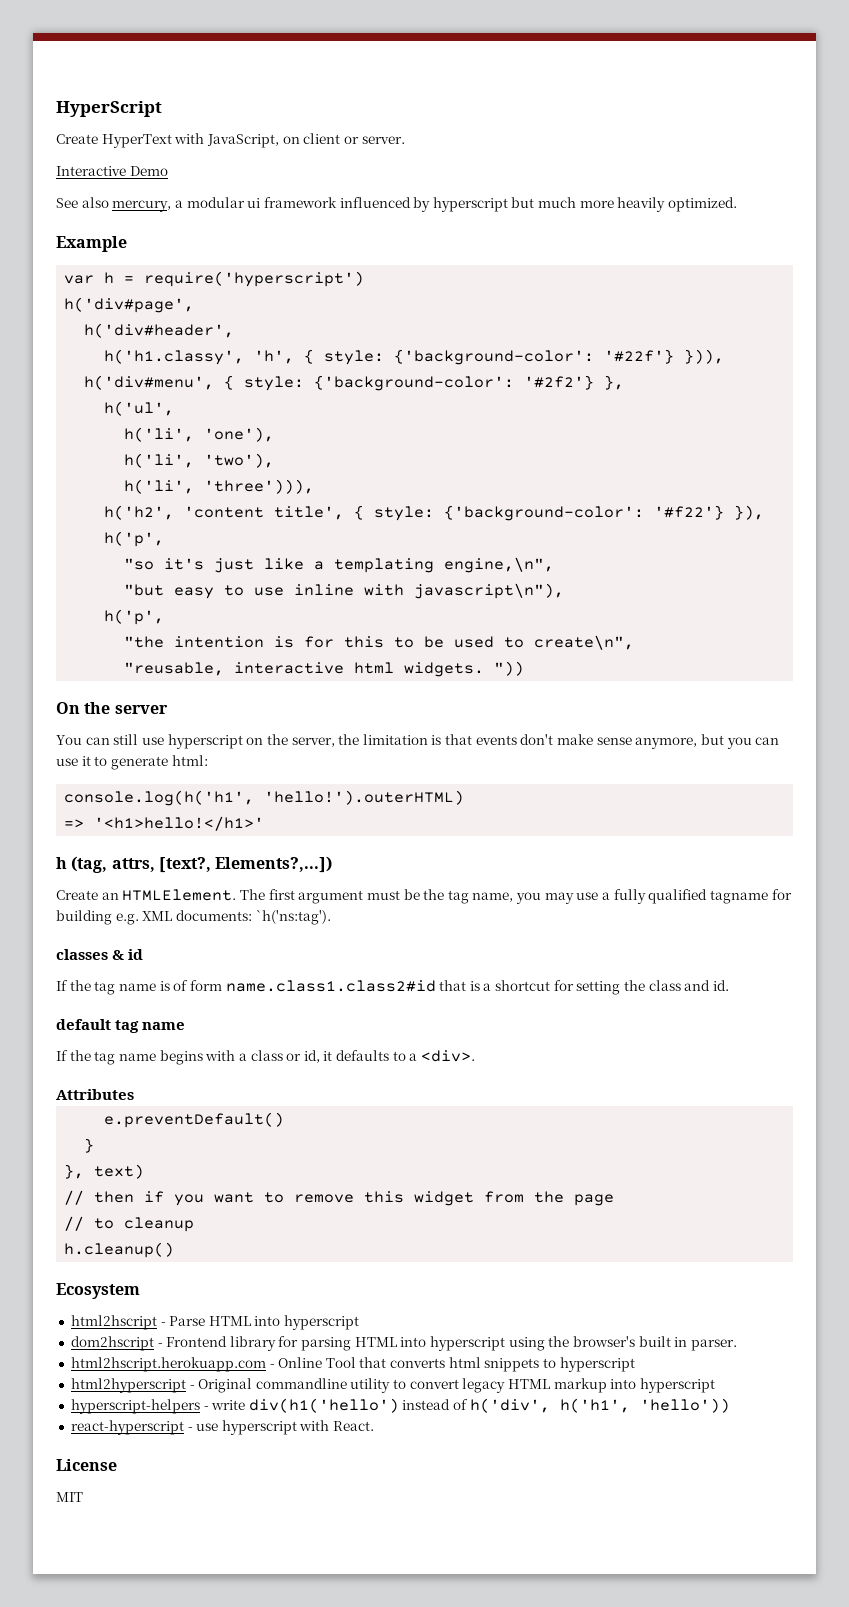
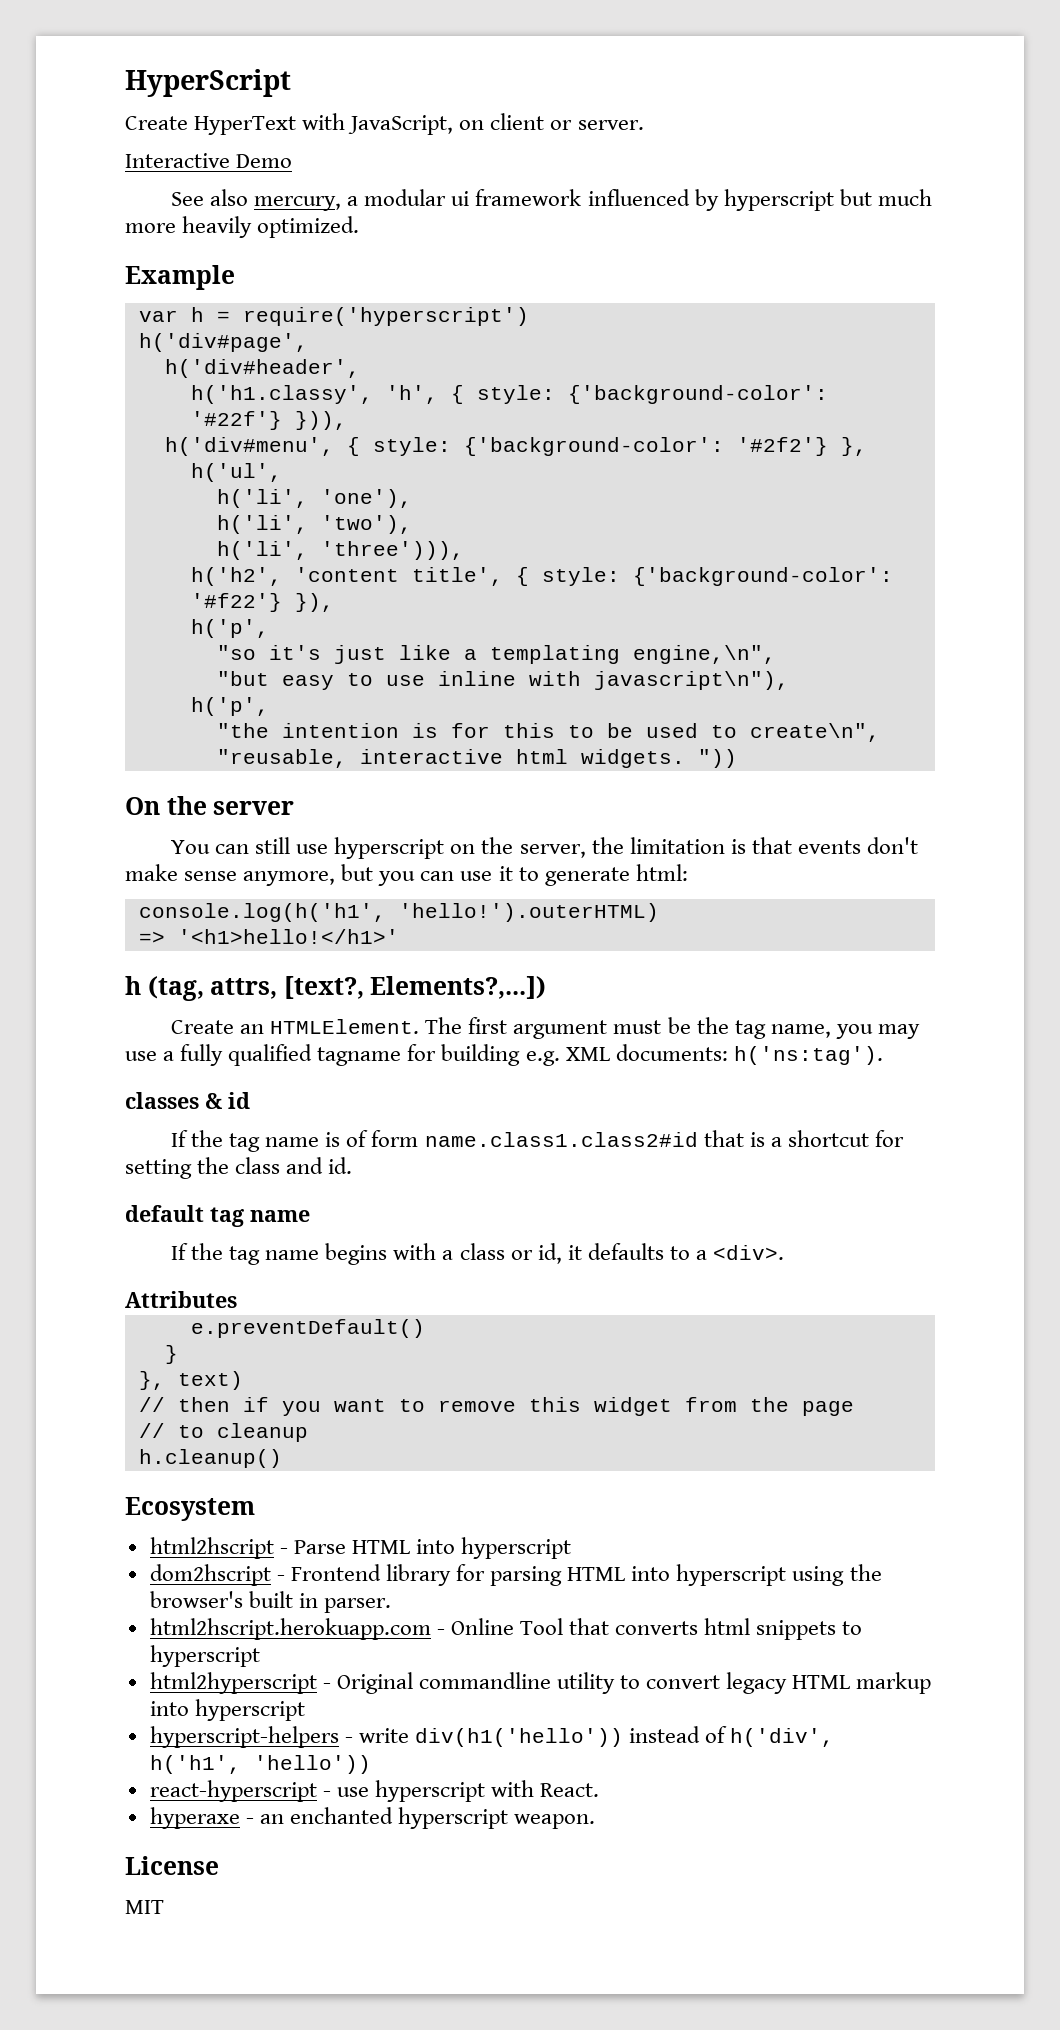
- The first argument must be the tag name, you may use a fully qualified tagname for building e.g. XML documents: `h('ns:tag').
+ The first argument must be the tag name, you may use a fully qualified tagname for building e.g. XML documents: h('ns:tag').
- hyperscript-helpers - write div(h1('hello') instead of h('div', h('h1', 'hello'))
+ hyperscript-helpers - write div(h1('hello')) instead of h('div', h('h1', 'hello'))
+ hyperaxe - an enchanted hyperscript weapon.

